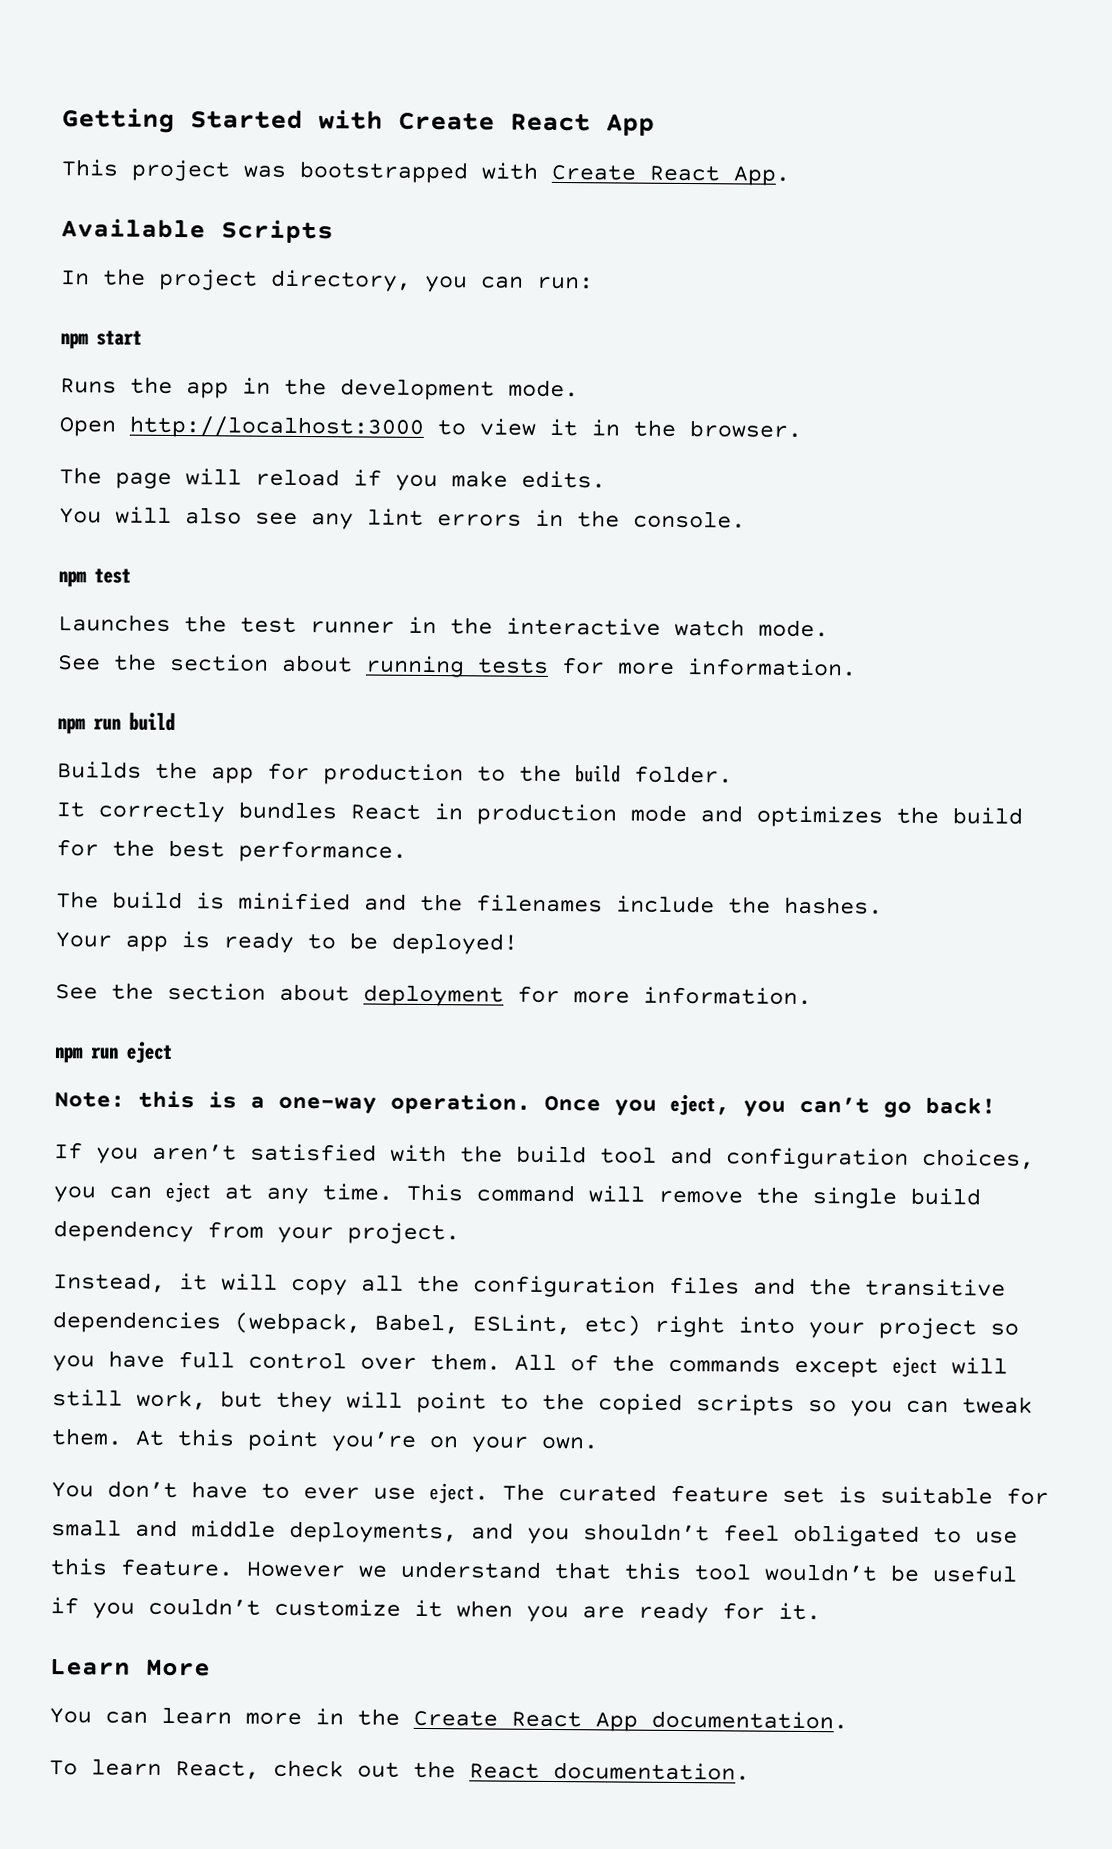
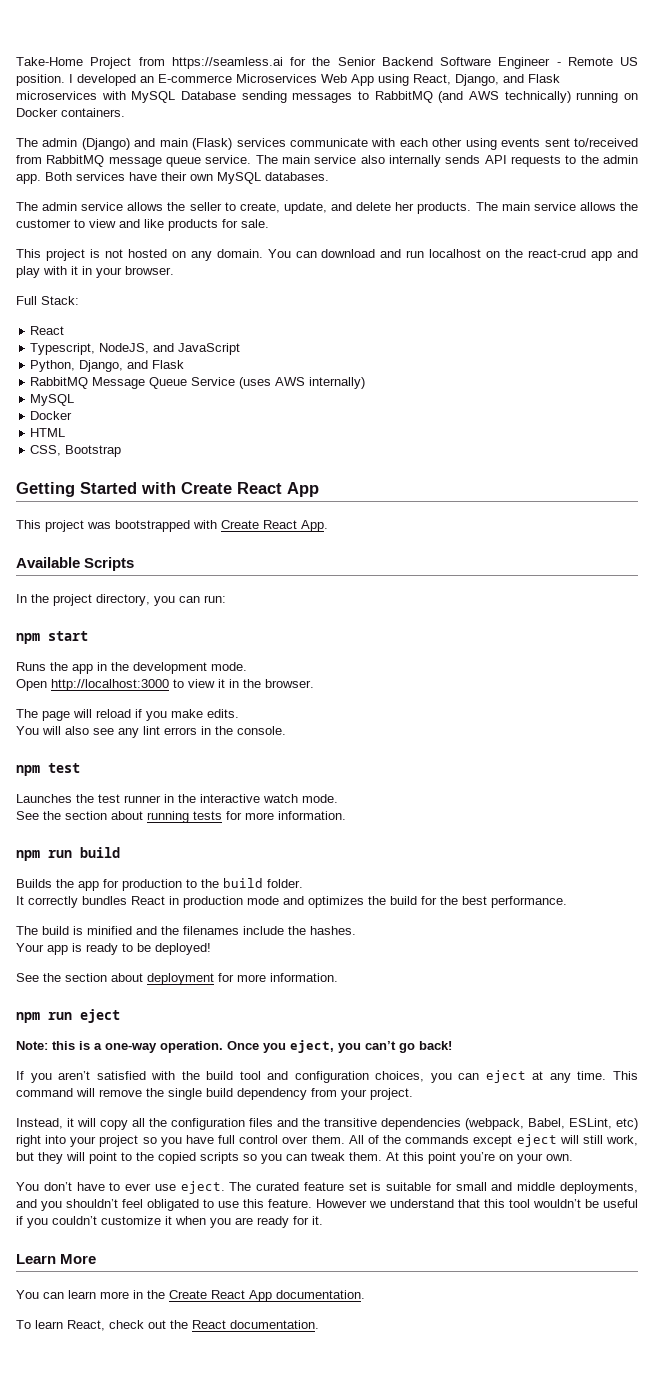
+ Take-Home Project from https://seamless.ai for the Senior Backend Software Engineer - Remote US position. I developed an E-commerce Microservices Web App using React, Django, and Flask microservices with MySQL Database sending messages to RabbitMQ (and AWS technically) running on Docker containers.
+ The admin (Django) and main (Flask) services communicate with each other using events sent to/received from RabbitMQ message queue service. The main service also internally sends API requests to the admin app. Both services have their own MySQL databases.
+ The admin service allows the seller to create, update, and delete her products. The main service allows the customer to view and like products for sale.
+ This project is not hosted on any domain. You can download and run localhost on the react-crud app and play with it in your browser.
+ Full Stack:
+ React
+ Typescript, NodeJS, and JavaScript
+ Python, Django, and Flask
+ RabbitMQ Message Queue Service (uses AWS internally)
+ MySQL
+ Docker
+ HTML
+ CSS, Bootstrap

